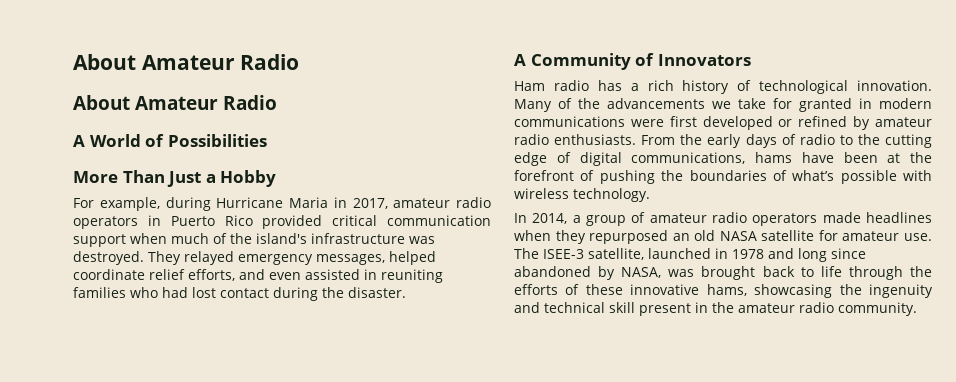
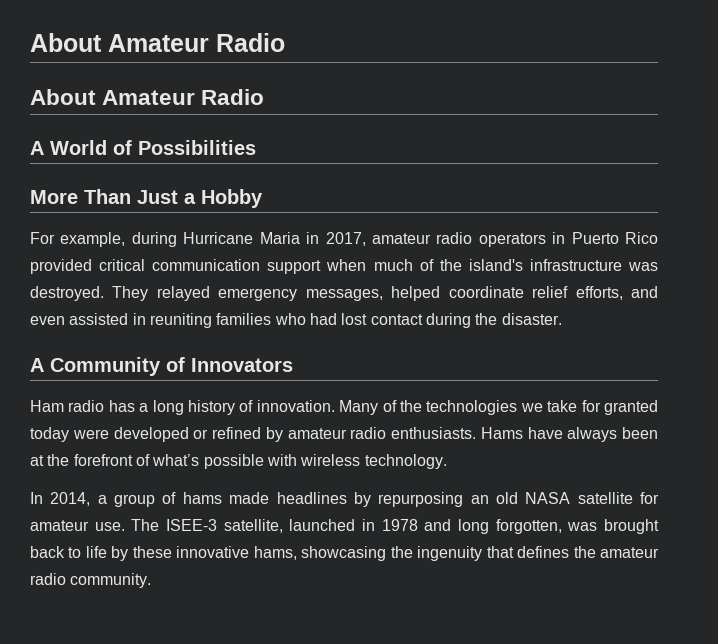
- Ham radio has a rich history of technological innovation.
+ Ham radio has a long history of innovation.
- Many of the advancements we take for granted in modern communications were first developed or refined by amateur radio enthusiasts.
+ Many of the technologies we take for granted today were developed or refined by amateur radio enthusiasts.
- From the early days of radio to the cutting edge of digital communications, hams have been at the forefront of pushing the boundaries of what’s possible with wireless technology.
+ Hams have always been at the forefront of what’s possible with wireless technology.
- In 2014, a group of amateur radio operators made headlines when they repurposed an old NASA satellite for amateur use.
+ In 2014, a group of hams made headlines by repurposing an old NASA satellite for amateur use.
- The ISEE-3 satellite, launched in 1978 and long since abandoned by NASA, was brought back to life through the efforts of these innovative hams, showcasing the ingenuity and technical skill present in the amateur radio community.
+ The ISEE-3 satellite, launched in 1978 and long forgotten, was brought back to life by these innovative hams, showcasing the ingenuity that defines the amateur radio community.

